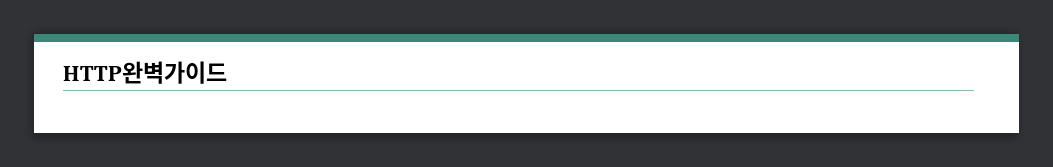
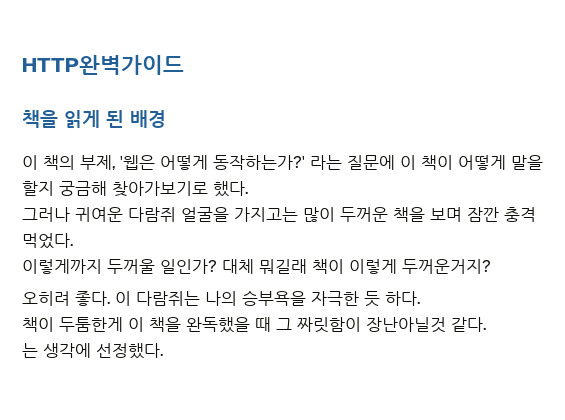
+ 책을 읽게 된 배경
+ 이 책의 부제, '웹은 어떻게 동작하는가?' 라는 질문에 이 책이 어떻게 말을 할지 궁금해 찾아가보기로 했다.
+ 그러나 귀여운 다람쥐 얼굴을 가지고는 많이 두꺼운 책을 보며 잠깐 충격 먹었다.
+ 이렇게까지 두꺼울 일인가? 대체 뭐길래 책이 이렇게 두꺼운거지?
+ 오히려 좋다. 이 다람쥐는 나의 승부욕을 자극한 듯 하다.
+ 책이 두툼한게 이 책을 완독했을 때 그 짜릿함이 장난아닐것 같다.
+ 는 생각에 선정했다.

